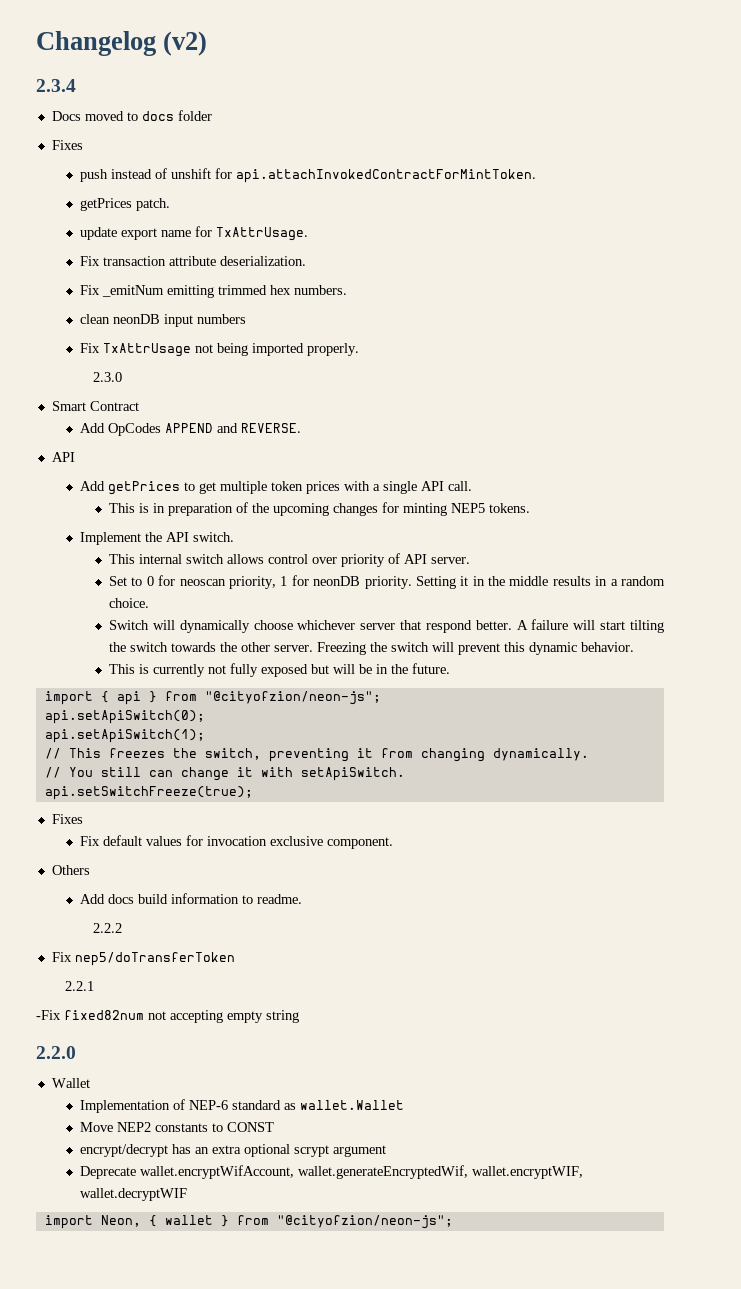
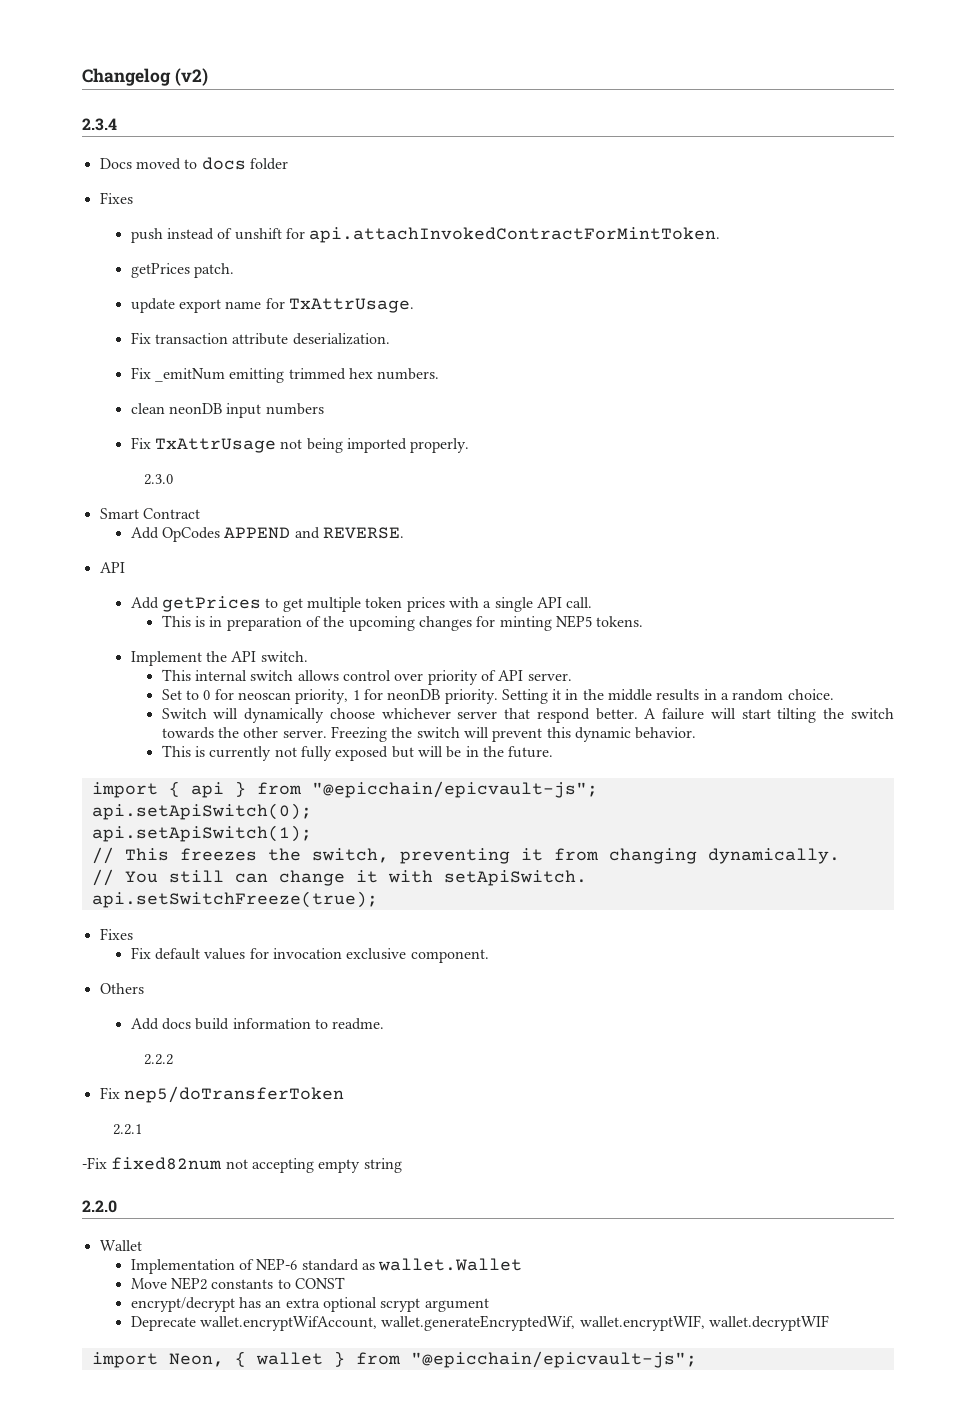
- import { api } from "@cityofzion/neon-js";
+ import { api } from "@epicchain/epicvault-js";
- import Neon, { wallet } from "@cityofzion/neon-js";
+ import Neon, { wallet } from "@epicchain/epicvault-js";

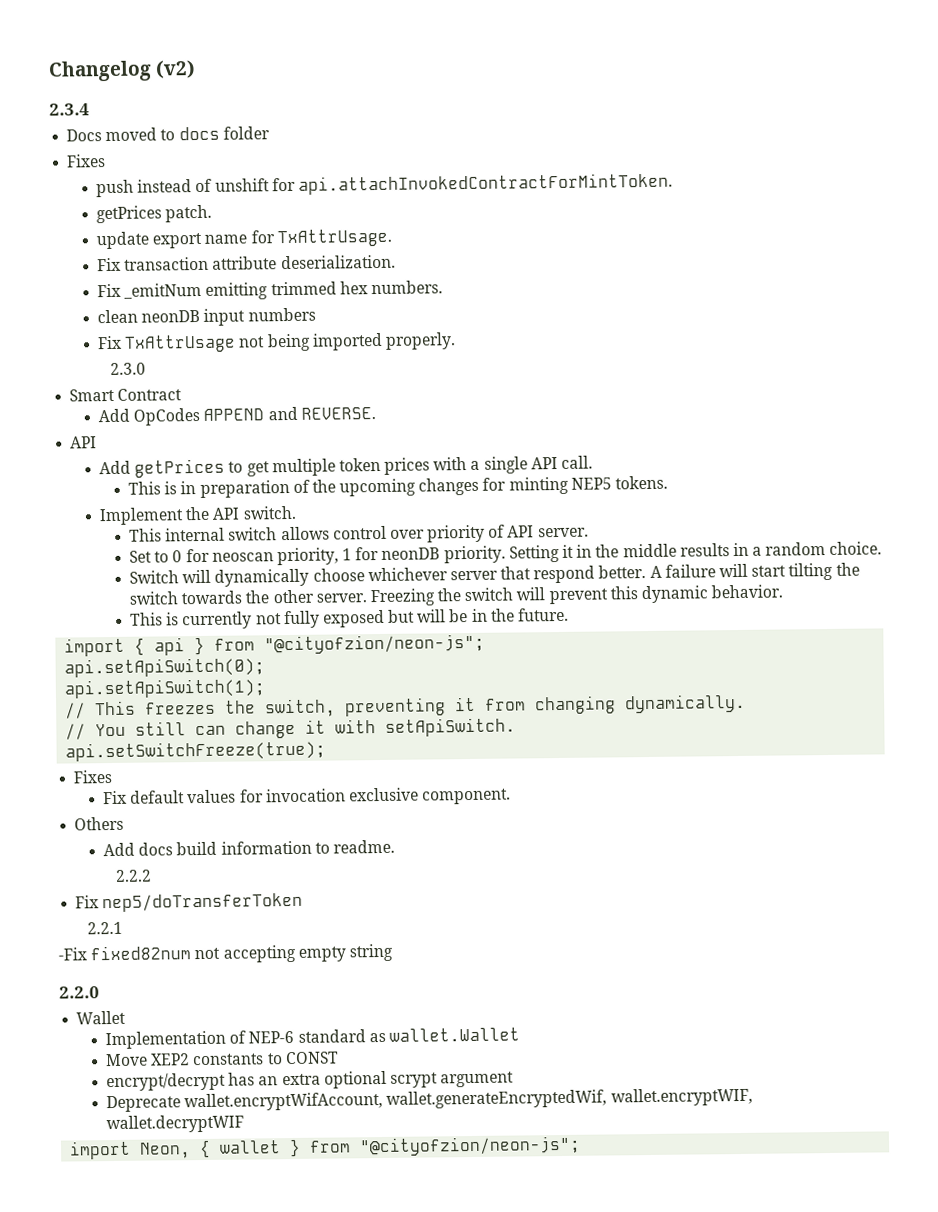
- import { api } from "@epicchain/epicvault-js";
+ import { api } from "@cityofzion/neon-js";
- Move NEP2 constants to CONST
+ Move XEP2 constants to CONST
- import Neon, { wallet } from "@epicchain/epicvault-js";
+ import Neon, { wallet } from "@cityofzion/neon-js";

